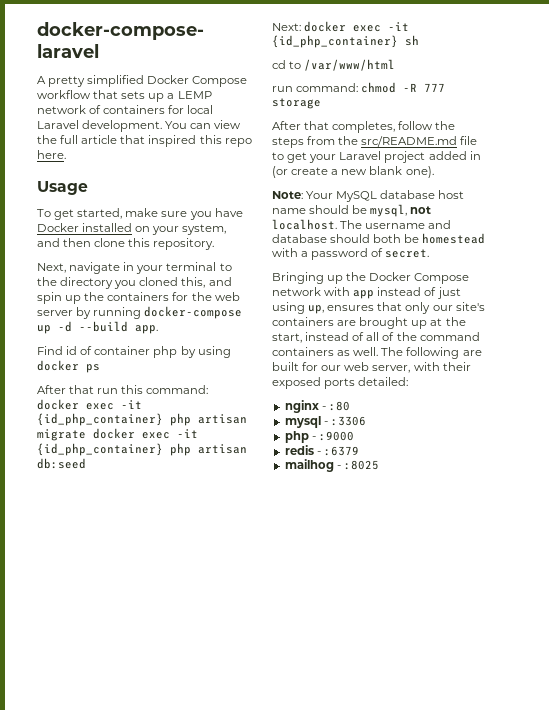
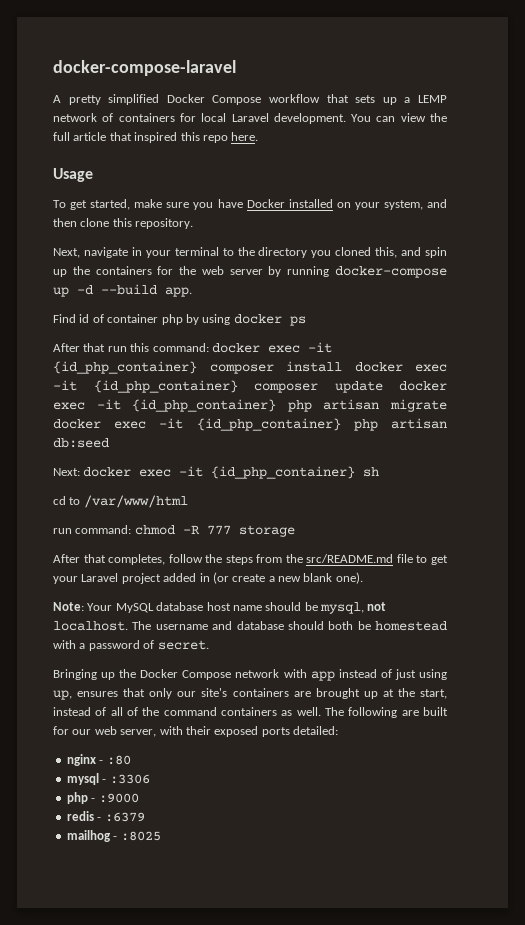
- After that run this command: docker exec -it {id_php_container} php artisan migrate docker exec -it {id_php_container} php artisan db:seed
+ After that run this command: docker exec -it {id_php_container} composer install docker exec -it {id_php_container} composer update docker exec -it {id_php_container} php artisan migrate docker exec -it {id_php_container} php artisan db:seed

